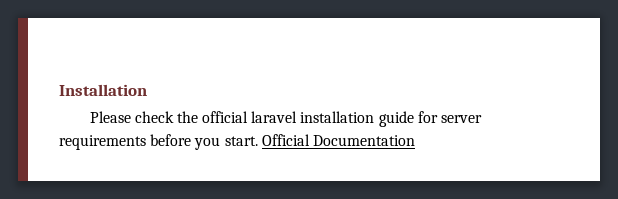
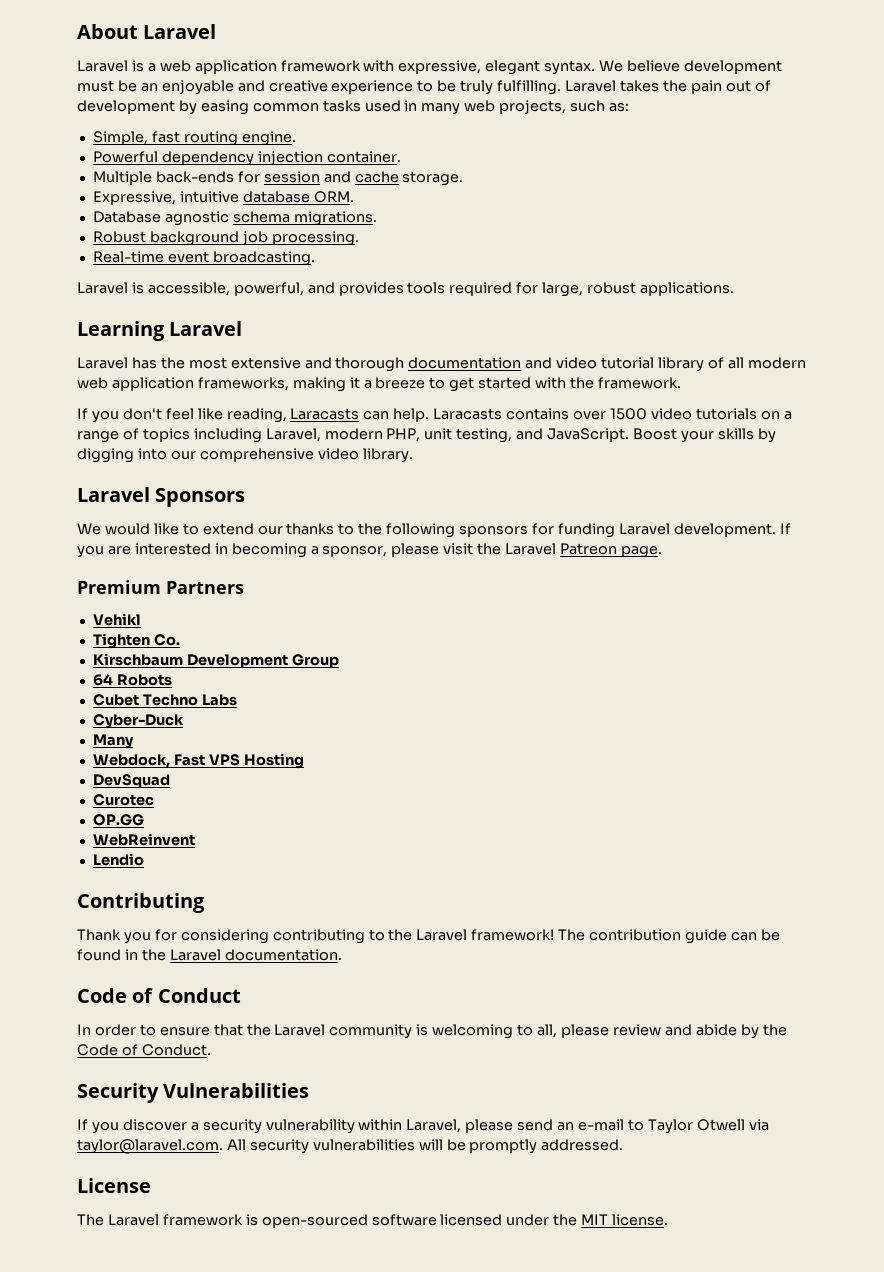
- Installation
- Please check the official laravel installation guide for server requirements before you start. Official Documentation
+ About Laravel
+ Laravel is a web application framework with expressive, elegant syntax. We believe development must be an enjoyable and creative experience to be truly fulfilling. Laravel takes the pain out of development by easing common tasks used in many web projects, such as:
+ Simple, fast routing engine.
+ Powerful dependency injection container.
+ Multiple back-ends for session and cache storage.
+ Expressive, intuitive database ORM.
+ Database agnostic schema migrations.
+ Robust background job processing.
+ Real-time event broadcasting.
+ Laravel is accessible, powerful, and provides tools required for large, robust applications.
+ Learning Laravel
+ Laravel has the most extensive and thorough documentation and video tutorial library of all modern web application frameworks, making it a breeze to get started with the framework.
+ If you don't feel like reading, Laracasts can help. Laracasts contains over 1500 video tutorials on a range of topics including Laravel, modern PHP, unit testing, and JavaScript. Boost your skills by digging into our comprehensive video library.
+ Laravel Sponsors
+ We would like to extend our thanks to the following sponsors for funding Laravel development. If you are interested in becoming a sponsor, please visit the Laravel Patreon page.
+ Premium Partners
+ Vehikl
+ Tighten Co.
+ Kirschbaum Development Group
+ 64 Robots
+ Cubet Techno Labs
+ Cyber-Duck
+ Many
+ Webdock, Fast VPS Hosting
+ DevSquad
+ Curotec
+ OP.GG
+ WebReinvent
+ Lendio
+ Contributing
+ Thank you for considering contributing to the Laravel framework! The contribution guide can be found in the Laravel documentation.
+ Code of Conduct
+ In order to ensure that the Laravel community is welcoming to all, please review and abide by the Code of Conduct.
+ Security Vulnerabilities
+ If you discover a security vulnerability within Laravel, please send an e-mail to Taylor Otwell via taylor@laravel.com. All security vulnerabilities will be promptly addressed.
+ License
+ The Laravel framework is open-sourced software licensed under the MIT license.

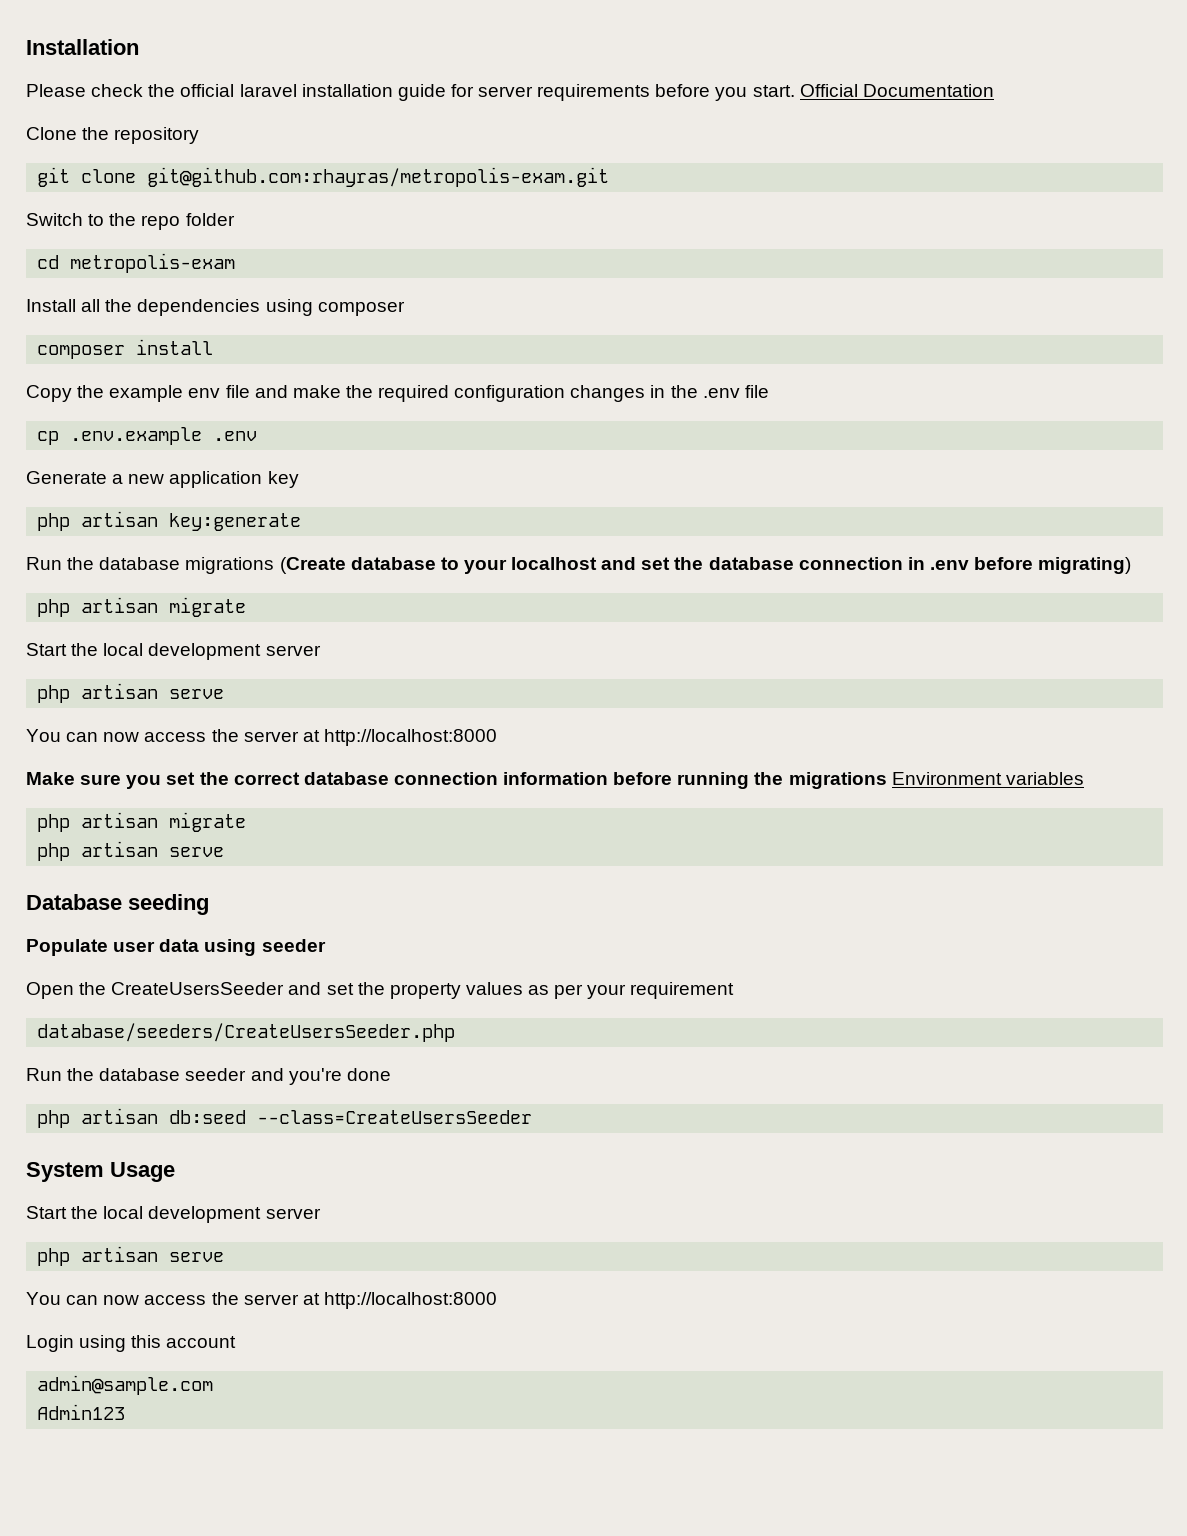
- About Laravel
- Laravel is a web application framework with expressive, elegant syntax. We believe development must be an enjoyable and creative experience to be truly fulfilling. Laravel takes the pain out of development by easing common tasks used in many web projects, such as:
- Simple, fast routing engine.
- Powerful dependency injection container.
- Multiple back-ends for session and cache storage.
- Expressive, intuitive database ORM.
- Database agnostic schema migrations.
- Robust background job processing.
- Real-time event broadcasting.
- Laravel is accessible, powerful, and provides tools required for large, robust applications.
- Learning Laravel
- Laravel has the most extensive and thorough documentation and video tutorial library of all modern web application frameworks, making it a breeze to get started with the framework.
- If you don't feel like reading, Laracasts can help. Laracasts contains over 1500 video tutorials on a range of topics including Laravel, modern PHP, unit testing, and JavaScript. Boost your skills by digging into our comprehensive video library.
- Laravel Sponsors
- We would like to extend our thanks to the following sponsors for funding Laravel development. If you are interested in becoming a sponsor, please visit the Laravel Patreon page.
- Premium Partners
- Vehikl
- Tighten Co.
- Kirschbaum Development Group
- 64 Robots
- Cubet Techno Labs
- Cyber-Duck
- Many
- Webdock, Fast VPS Hosting
- DevSquad
- Curotec
- OP.GG
- WebReinvent
- Lendio
- Contributing
- Thank you for considering contributing to the Laravel framework! The contribution guide can be found in the Laravel documentation.
- Code of Conduct
- In order to ensure that the Laravel community is welcoming to all, please review and abide by the Code of Conduct.
- Security Vulnerabilities
- If you discover a security vulnerability within Laravel, please send an e-mail to Taylor Otwell via taylor@laravel.com. All security vulnerabilities will be promptly addressed.
- License
- The Laravel framework is open-sourced software licensed under the MIT license.
+ Installation
+ Please check the official laravel installation guide for server requirements before you start. Official Documentation
+ Clone the repository
+ git clone git@github.com:rhayras/metropolis-exam.git
+ Switch to the repo folder
+ cd metropolis-exam
+ Install all the dependencies using composer
+ composer install
+ Copy the example env file and make the required configuration changes in the .env file
+ cp .env.example .env
+ Generate a new application key
+ php artisan key:generate
+ Run the database migrations (Create database to your localhost and set the database connection in .env before migrating)
+ php artisan migrate
+ Start the local development server
+ php artisan serve
+ You can now access the server at http://localhost:8000
+ Make sure you set the correct database connection information before running the migrations Environment variables
+ php artisan migrate
+ php artisan serve
+ Database seeding
+ Populate user data using seeder
+ Open the CreateUsersSeeder and set the property values as per your requirement
+ database/seeders/CreateUsersSeeder.php
+ Run the database seeder and you're done
+ php artisan db:seed --class=CreateUsersSeeder
+ System Usage
+ Start the local development server
+ php artisan serve
+ You can now access the server at http://localhost:8000
+ Login using this account
+ admin@sample.com
+ Admin123

